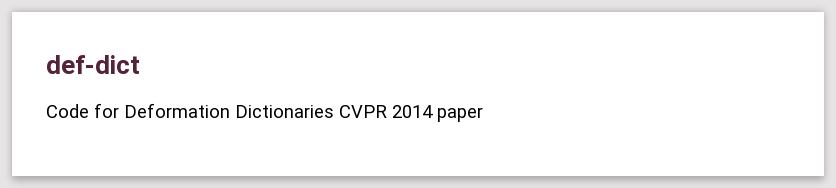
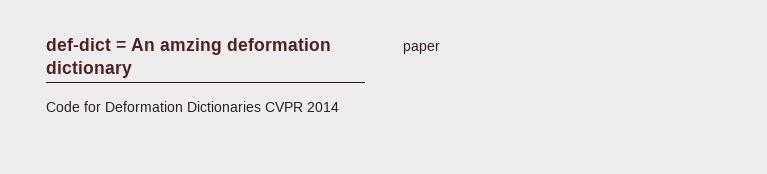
- def-dict
+ def-dict = An amzing deformation dictionary

